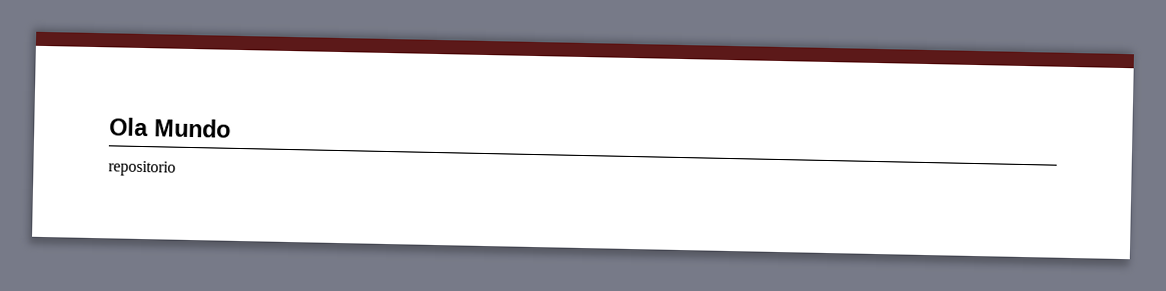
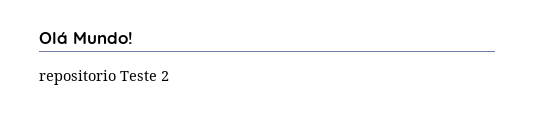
- Ola Mundo
+ Olá Mundo!
- repositorio
+ repositorio Teste 2

